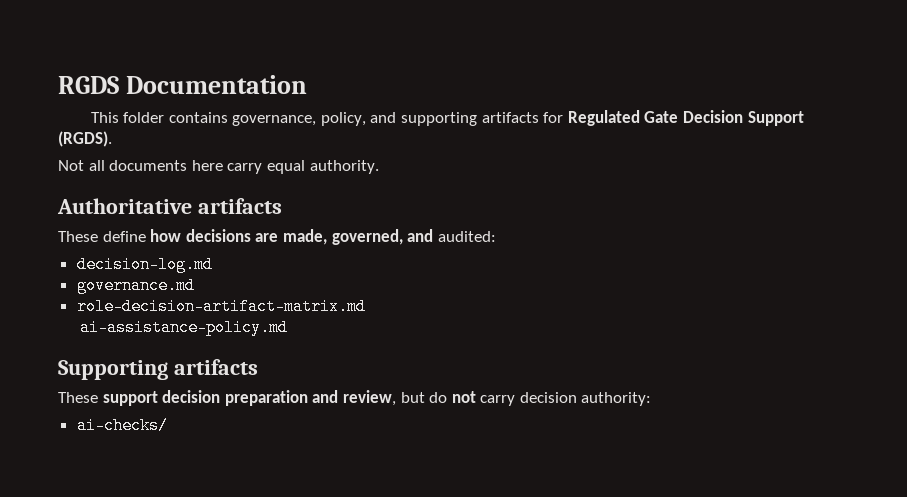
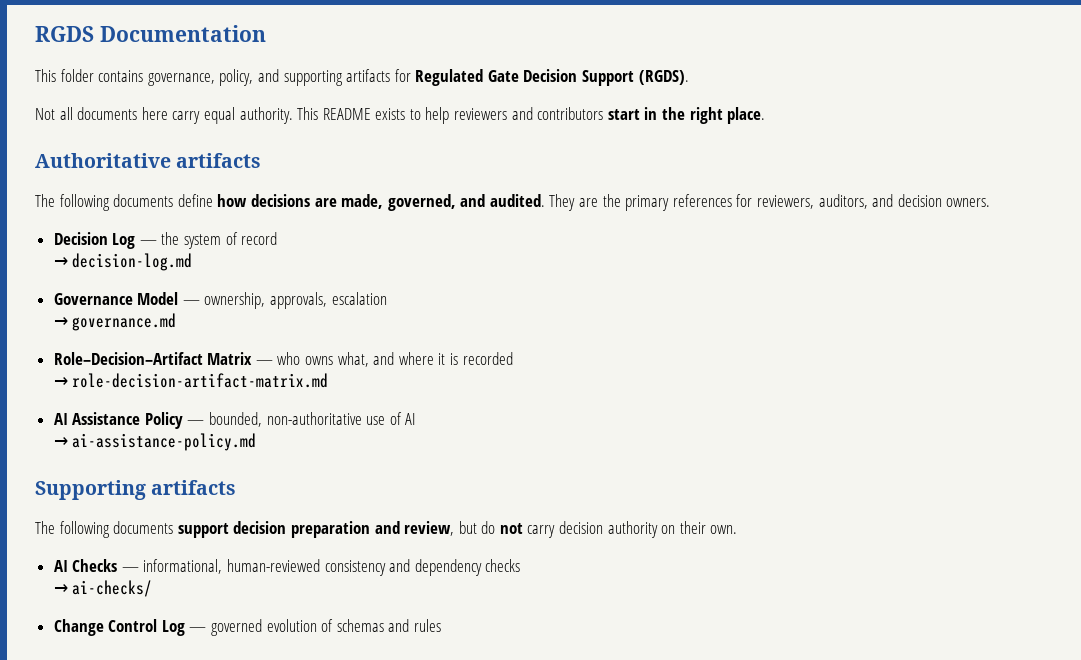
+ This README exists to help reviewers and contributors start in the right place.
- These define how decisions are made, governed, and audited:
- decision-log.md
- governance.md
- role-decision-artifact-matrix.md
- ai-assistance-policy.md
+ The following documents define how decisions are made, governed, and audited. They are the primary references for reviewers, auditors, and decision owners.
+ Decision Log — the system of record
+ → decision-log.md
+ Governance Model — ownership, approvals, escalation
+ → governance.md
+ Role–Decision–Artifact Matrix — who owns what, and where it is recorded
+ → role-decision-artifact-matrix.md
+ AI Assistance Policy — bounded, non-authoritative use of AI
+ → ai-assistance-policy.md
- These support decision preparation and review, but do not carry decision authority:
- ai-checks/
+ The following documents support decision preparation and review, but do not carry decision authority on their own.
+ AI Checks — informational, human-reviewed consistency and dependency checks
+ → ai-checks/
+ Change Control Log — governed evolution of schemas and rules

